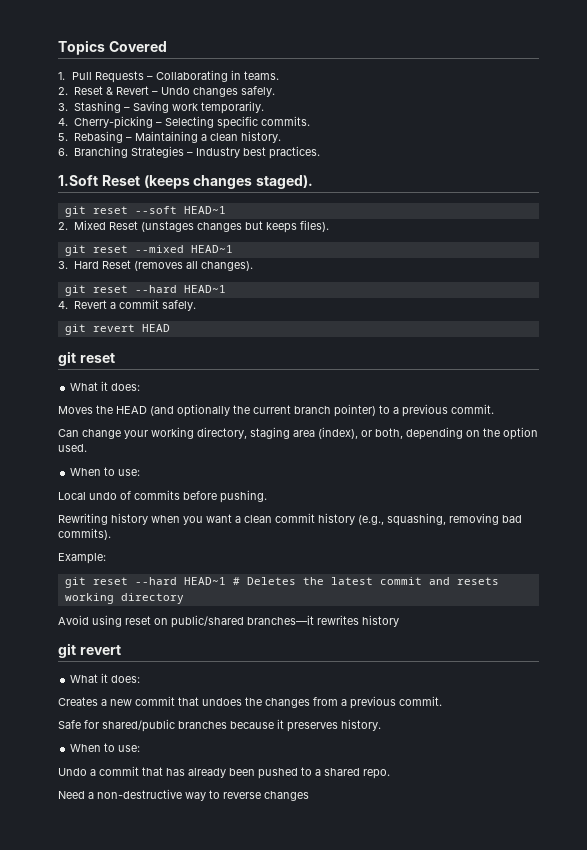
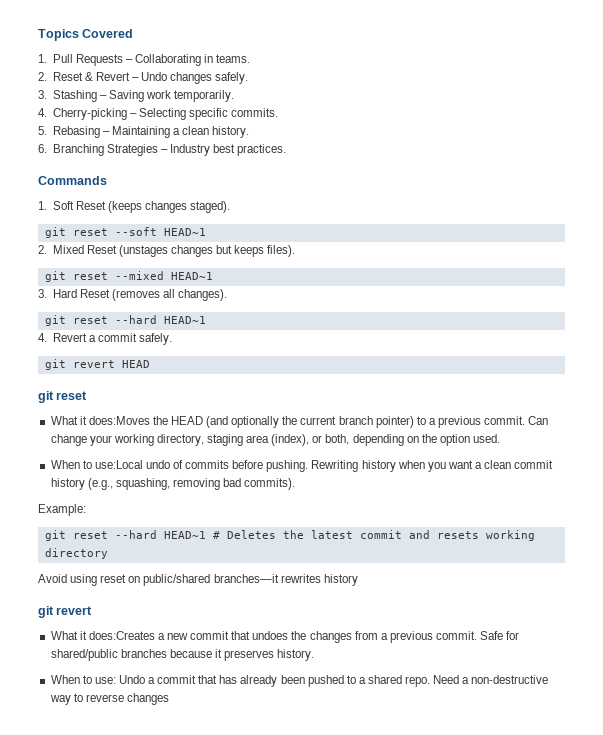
- 1.Soft Reset (keeps changes staged).
+ Commands
+ 1. Soft Reset (keeps changes staged).
  git revert HEAD
  git reset
- What it does:
- Moves the HEAD (and optionally the current branch pointer) to a previous commit.
- Can change your working directory, staging area (index), or both, depending on the option used.
- When to use:
- Local undo of commits before pushing.
- Rewriting history when you want a clean commit history (e.g., squashing, removing bad commits).
+ What it does:Moves the HEAD (and optionally the current branch pointer) to a previous commit. Can change your working directory, staging area (index), or both, depending on the option used.
+ When to use:Local undo of commits before pushing. Rewriting history when you want a clean commit history (e.g., squashing, removing bad commits).
  Avoid using reset on public/shared branches—it rewrites history
  git revert
- What it does:
- Creates a new commit that undoes the changes from a previous commit.
- Safe for shared/public branches because it preserves history.
- When to use:
- Undo a commit that has already been pushed to a shared repo.
- Need a non-destructive way to reverse changes
+ What it does:Creates a new commit that undoes the changes from a previous commit. Safe for shared/public branches because it preserves history.
+ When to use: Undo a commit that has already been pushed to a shared repo. Need a non-destructive way to reverse changes

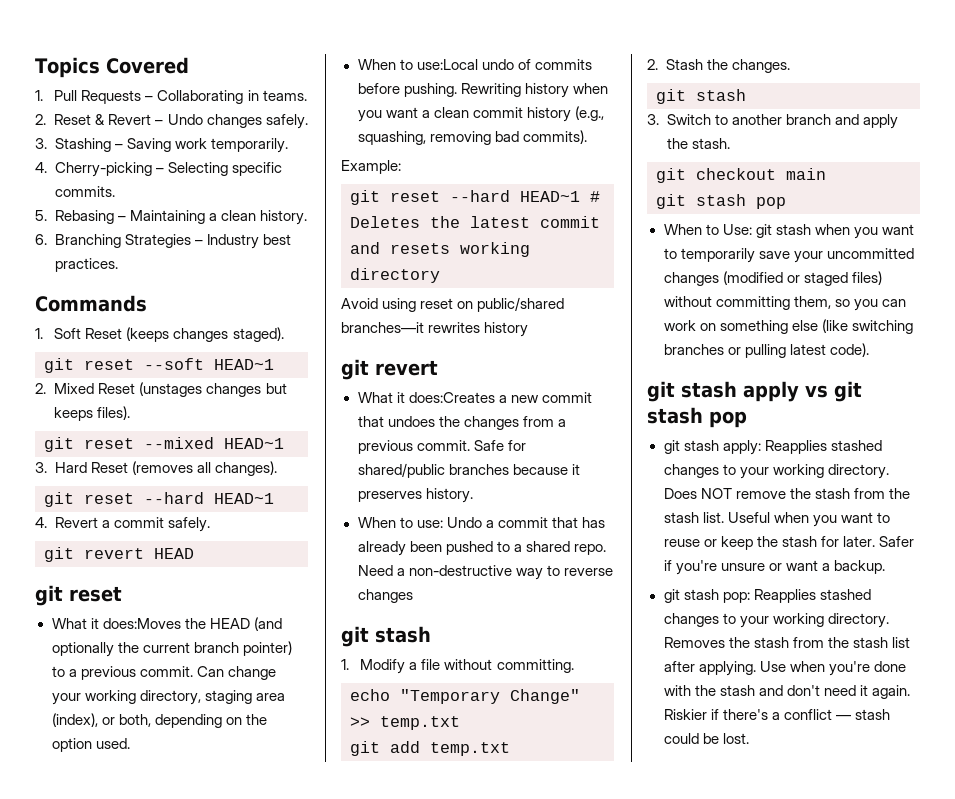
  Need a non-destructive way to reverse changes
+ git stash
+ 1. Modify a file without committing.
+ echo "Temporary Change" >> temp.txt
+ git add temp.txt
+ 2. Stash the changes.
+ git stash
+ 3. Switch to another branch and apply the stash.
+ git checkout main
+ git stash pop
+ When to Use: git stash when you want to temporarily save your uncommitted changes (modified or staged files) without committing them, so you can work on something else (like switching branches or pulling latest code).
+ git stash apply vs git stash pop
+ git stash apply: Reapplies stashed changes to your working directory. Does NOT remove the stash from the stash list. Useful when you want to reuse or keep the stash for later. Safer if you're unsure or want a backup.
+ git stash pop: Reapplies stashed changes to your working directory. Removes the stash from the stash list after applying. Use when you're done with the stash and don't need it again. Riskier if there's a conflict — stash could be lost.

